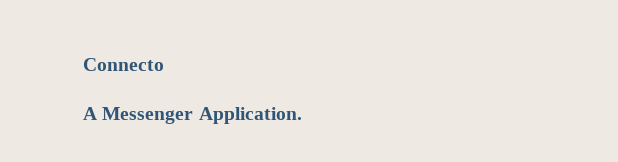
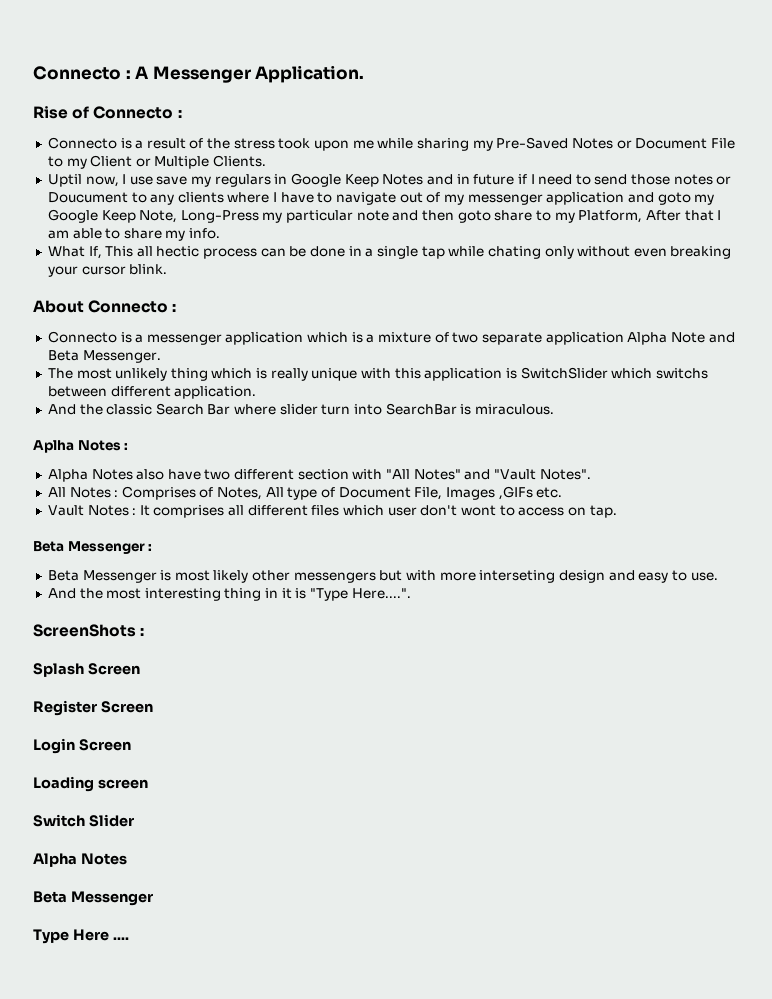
- Connecto
- A Messenger Application.
+ Connecto : A Messenger Application.
+ Rise of Connecto :
+ Connecto is a result of the stress took upon me while sharing my Pre-Saved Notes or Document File to my Client or Multiple Clients.
+ Uptil now, I use save my regulars in Google Keep Notes and in future if I need to send those notes or Doucument to any clients where I have to navigate out of my messenger application and goto my Google Keep Note, Long-Press my particular note and then goto share to my Platform, After that I am able to share my info.
+ What If, This all hectic process can be done in a single tap while chating only without even breaking your cursor blink.
+ About Connecto :
+ Connecto is a messenger application which is a mixture of two separate application Alpha Note and Beta Messenger.
+ The most unlikely thing which is really unique with this application is SwitchSlider which switchs between different application.
+ And the classic Search Bar where slider turn into SearchBar is miraculous.
+ Aplha Notes :
+ Alpha Notes also have two different section with "All Notes" and "Vault Notes".
+ All Notes : Comprises of Notes, All type of Document File, Images ,GIFs etc.
+ Vault Notes : It comprises all different files which user don't wont to access on tap.
+ Beta Messenger :
+ Beta Messenger is most likely other messengers but with more interseting design and easy to use.
+ And the most interesting thing in it is "Type Here....".
+ ScreenShots :
+ Splash Screen
+ Register Screen
+ Login Screen
+ Loading screen
+ Switch Slider
+ Alpha Notes
+ Beta Messenger
+ Type Here ....

